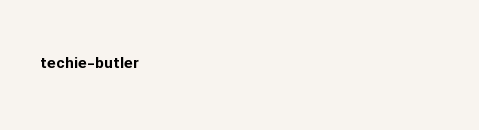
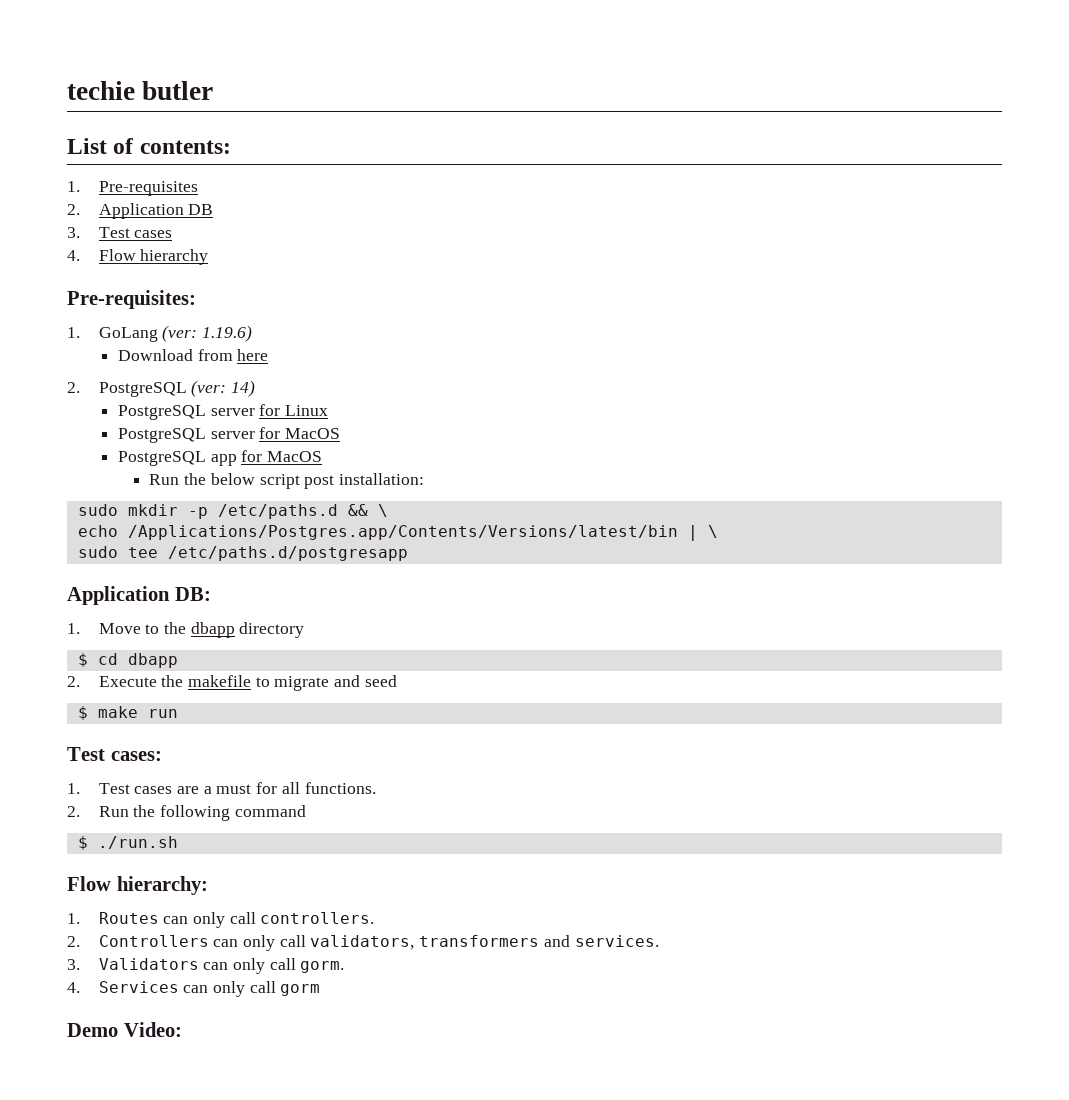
- techie-butler
+ techie butler
+ List of contents:
+ 1. Pre-requisites
+ 2. Application DB
+ 3. Test cases
+ 4. Flow hierarchy
+ Pre-requisites:
+ 1. GoLang (ver: 1.19.6)
+ Download from here
+ 2. PostgreSQL (ver: 14)
+ PostgreSQL server for Linux
+ PostgreSQL server for MacOS
+ PostgreSQL app for MacOS
+ Run the below script post installation:
+ sudo mkdir -p /etc/paths.d && \
+ echo /Applications/Postgres.app/Contents/Versions/latest/bin | \
+ sudo tee /etc/paths.d/postgresapp
+ Application DB:
+ 1. Move to the dbapp directory
+ $ cd dbapp
+ 2. Execute the makefile to migrate and seed
+ $ make run
+ Test cases:
+ 1. Test cases are a must for all functions.
+ 2. Run the following command
+ $ ./run.sh
+ Flow hierarchy:
+ 1. Routes can only call controllers.
+ 2. Controllers can only call validators, transformers and services.
+ 3. Validators can only call gorm.
+ 4. Services can only call gorm
+ Demo Video:

